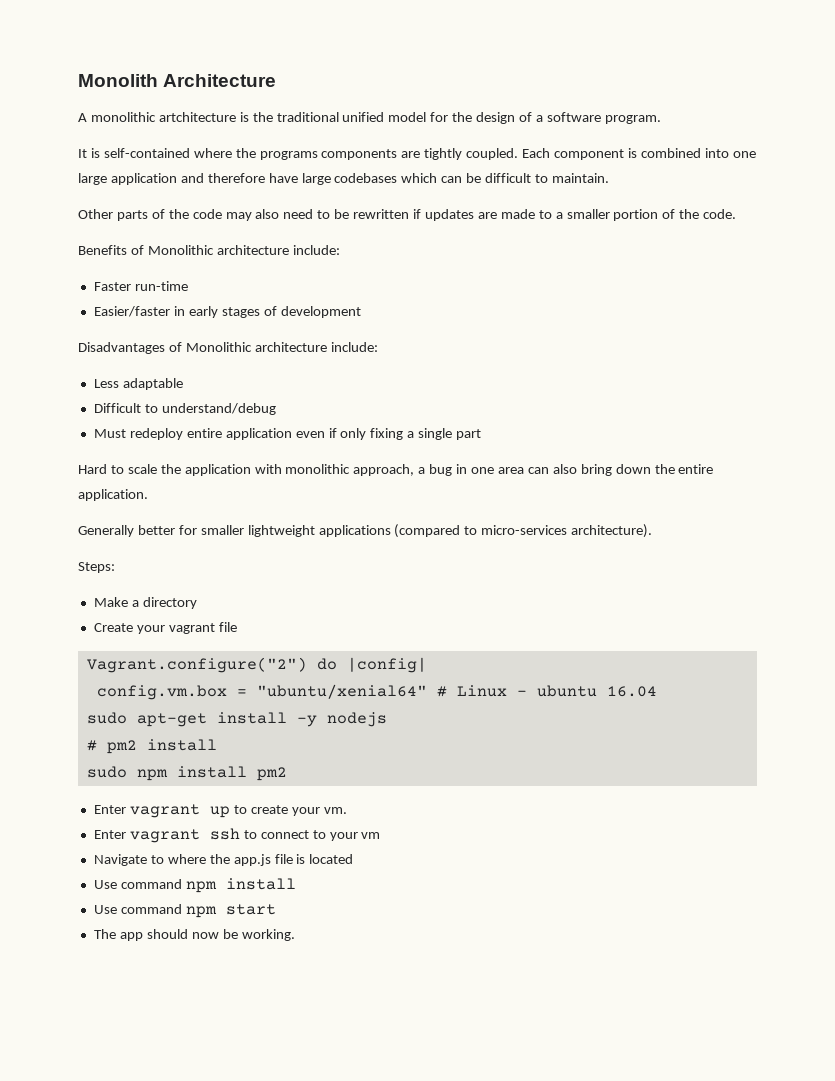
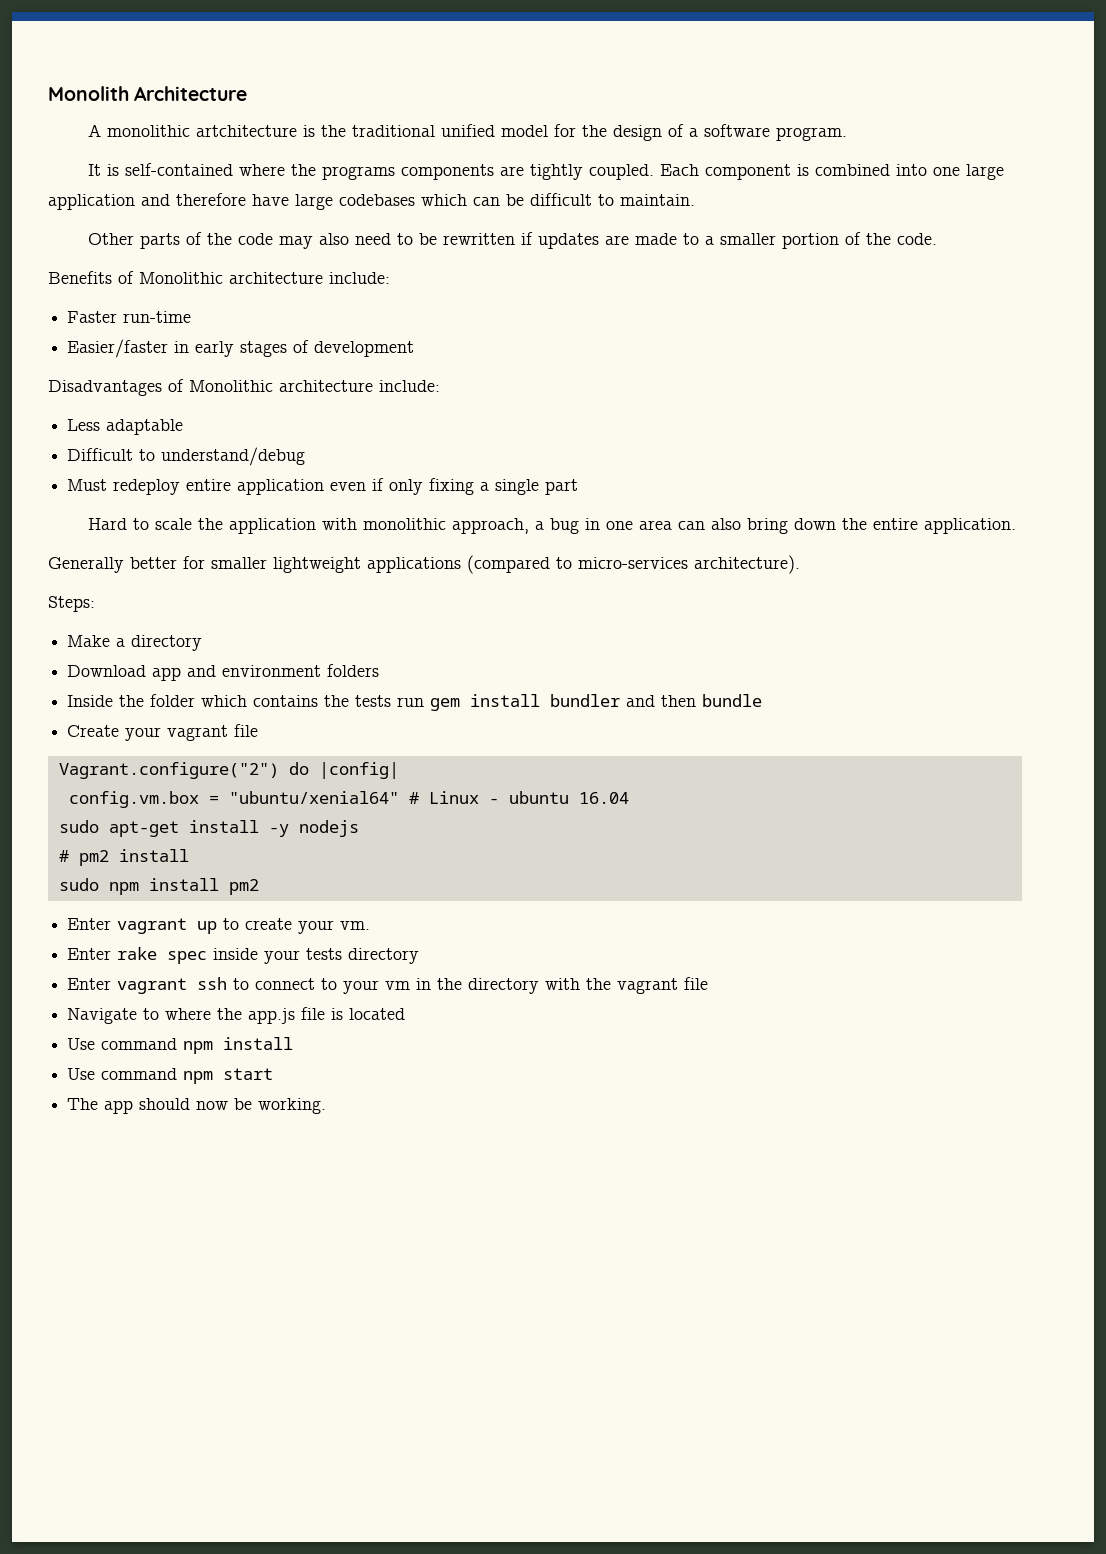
+ Download app and environment folders
+ Inside the folder which contains the tests run gem install bundler and then bundle
+ Enter rake spec inside your tests directory
- Enter vagrant ssh to connect to your vm
+ Enter vagrant ssh to connect to your vm in the directory with the vagrant file

